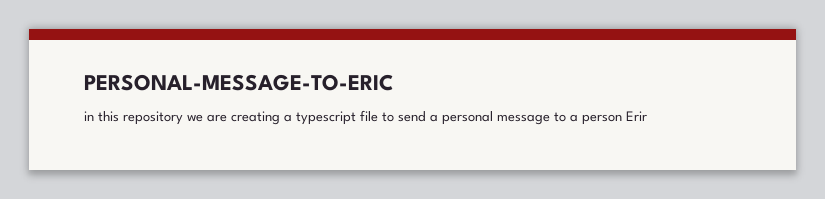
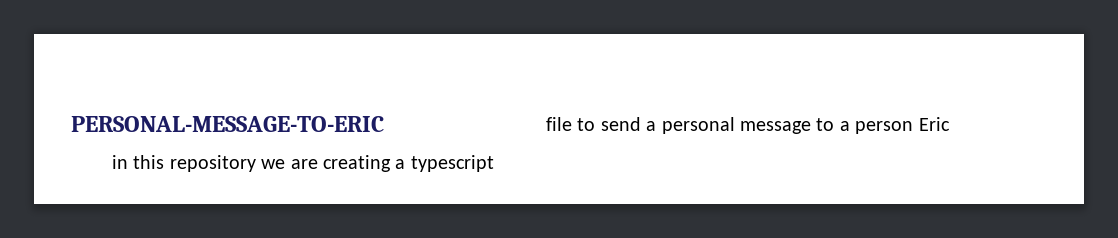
- in this repository we are creating a typescript file to send a personal message to a person Erir
+ in this repository we are creating a typescript file to send a personal message to a person Eric

